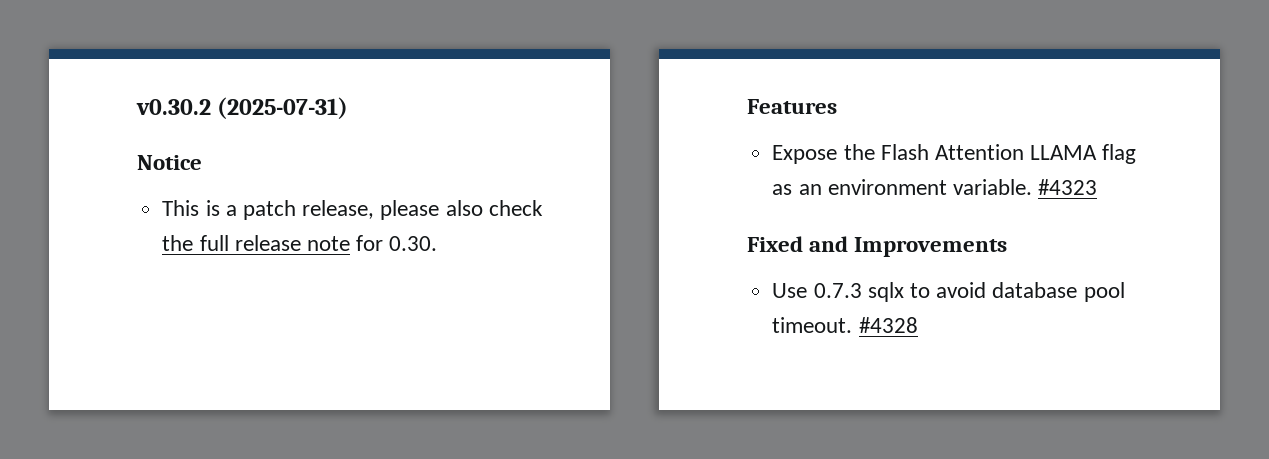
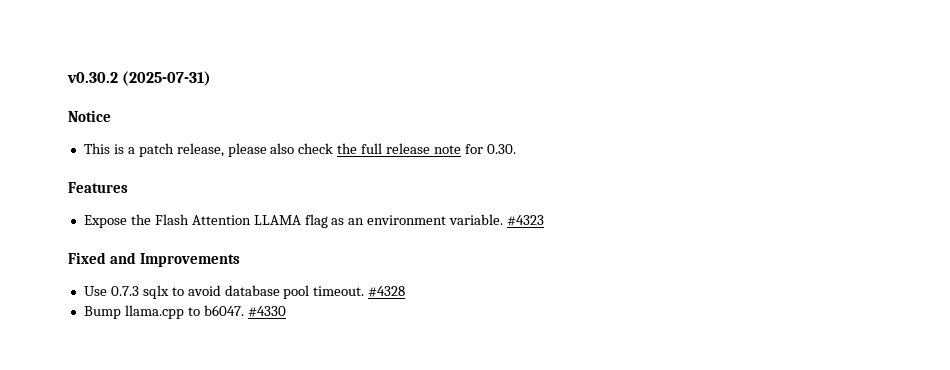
+ Bump llama.cpp to b6047. #4330

